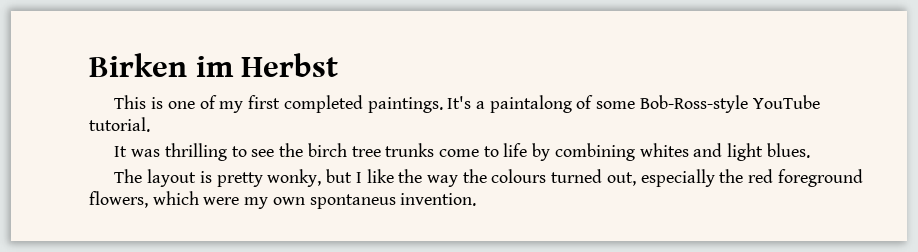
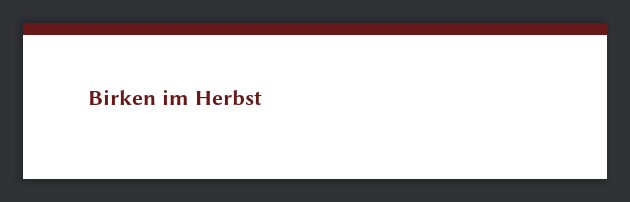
- This is one of my first completed paintings. It's a paintalong of some Bob-Ross-style YouTube tutorial.
- It was thrilling to see the birch tree trunks come to life by combining whites and light blues.
- The layout is pretty wonky, but I like the way the colours turned out, especially the red foreground flowers, which were my own spontaneus invention.

